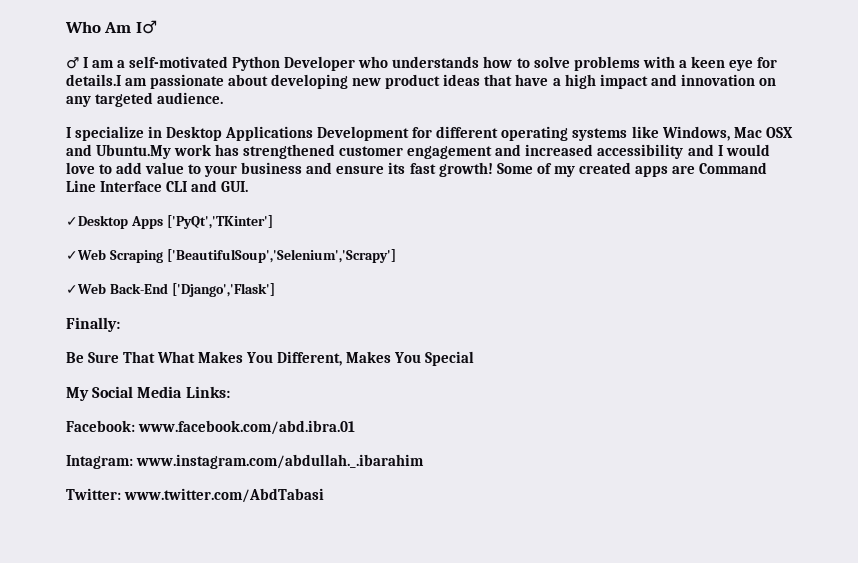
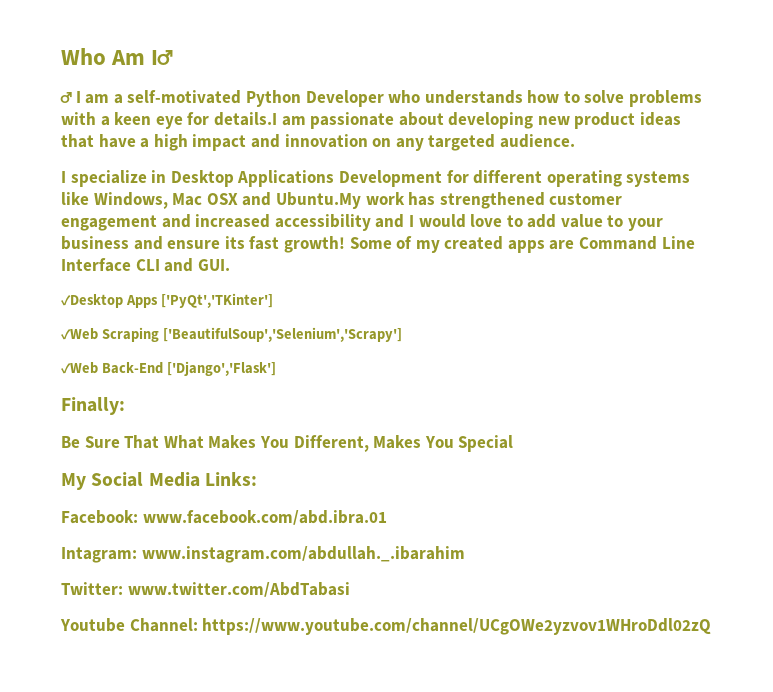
+ Youtube Channel: https://www.youtube.com/channel/UCgOWe2yzvov1WHroDdl02zQ

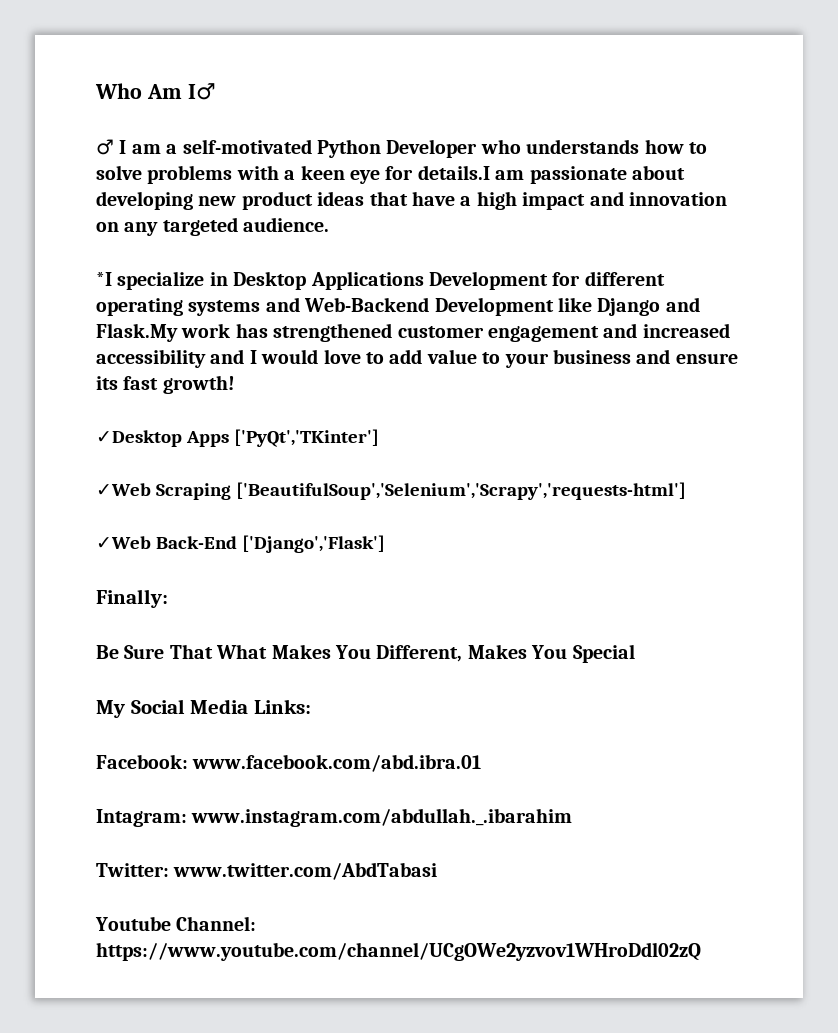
- I specialize in Desktop Applications Development for different operating systems like Windows, Mac OSX and Ubuntu.My work has strengthened customer engagement and increased accessibility and I would love to add value to your business and ensure its fast growth! Some of my created apps are Command Line Interface CLI and GUI.
+ *I specialize in Desktop Applications Development for different operating systems and Web-Backend Development like Django and Flask.My work has strengthened customer engagement and increased accessibility and I would love to add value to your business and ensure its fast growth!
- ✓Web Scraping ['BeautifulSoup','Selenium','Scrapy']
+ ✓Web Scraping ['BeautifulSoup','Selenium','Scrapy','requests-html']

